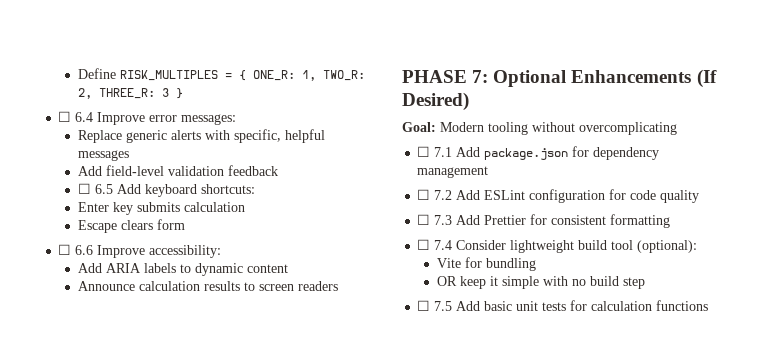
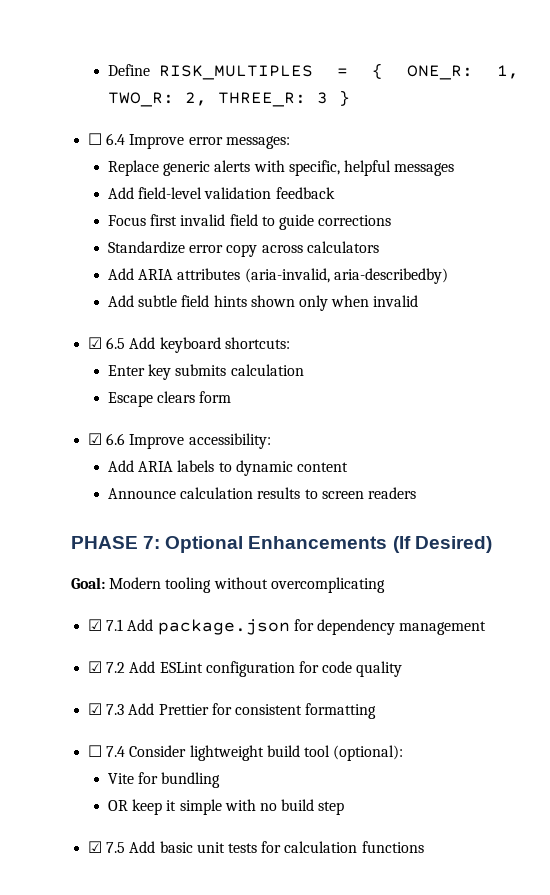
- ☐ 6.5 Add keyboard shortcuts:
+ Focus first invalid field to guide corrections
+ Standardize error copy across calculators
+ Add ARIA attributes (aria-invalid, aria-describedby)
+ Add subtle field hints shown only when invalid
+ ☑ 6.5 Add keyboard shortcuts:
- ☐ 6.6 Improve accessibility:
+ ☑ 6.6 Improve accessibility:
- ☐ 7.1 Add package.json for dependency management
+ ☑ 7.1 Add package.json for dependency management
- ☐ 7.2 Add ESLint configuration for code quality
+ ☑ 7.2 Add ESLint configuration for code quality
- ☐ 7.3 Add Prettier for consistent formatting
+ ☑ 7.3 Add Prettier for consistent formatting
- ☐ 7.5 Add basic unit tests for calculation functions
+ ☑ 7.5 Add basic unit tests for calculation functions

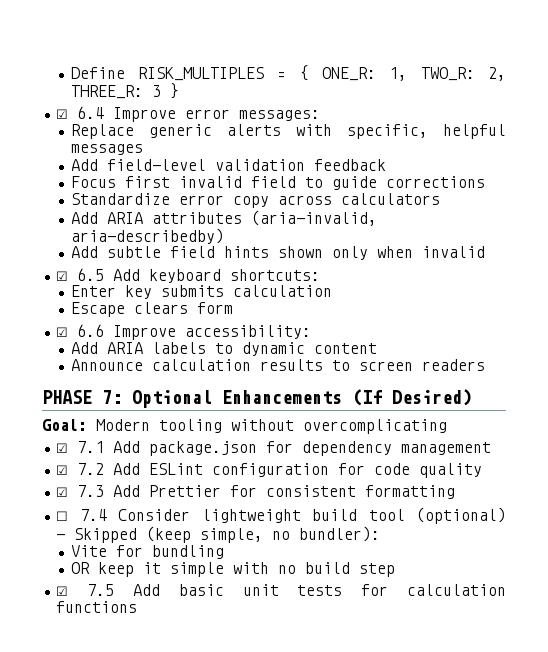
- ☐ 6.4 Improve error messages:
+ ☑ 6.4 Improve error messages:
- ☐ 7.4 Consider lightweight build tool (optional):
+ ☐ 7.4 Consider lightweight build tool (optional) — Skipped (keep simple, no bundler):

